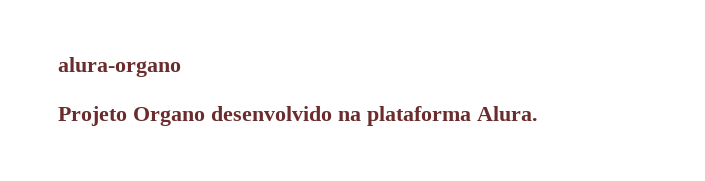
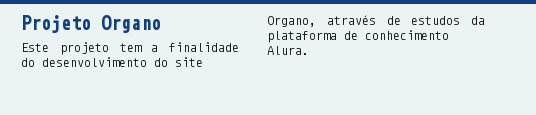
- alura-organo
- Projeto Organo desenvolvido na plataforma Alura.
+ Projeto Organo
+ Este projeto tem a finalidade do desenvolvimento do site Organo, através de estudos da plataforma de conhecimento Alura.

